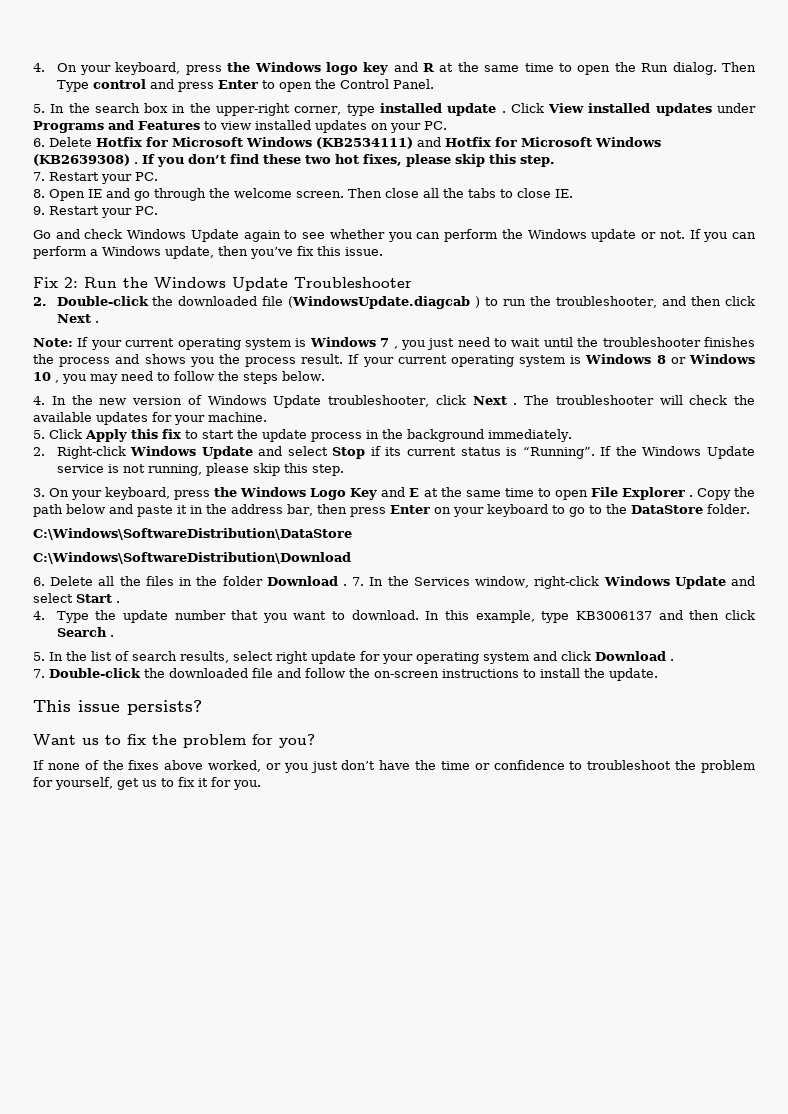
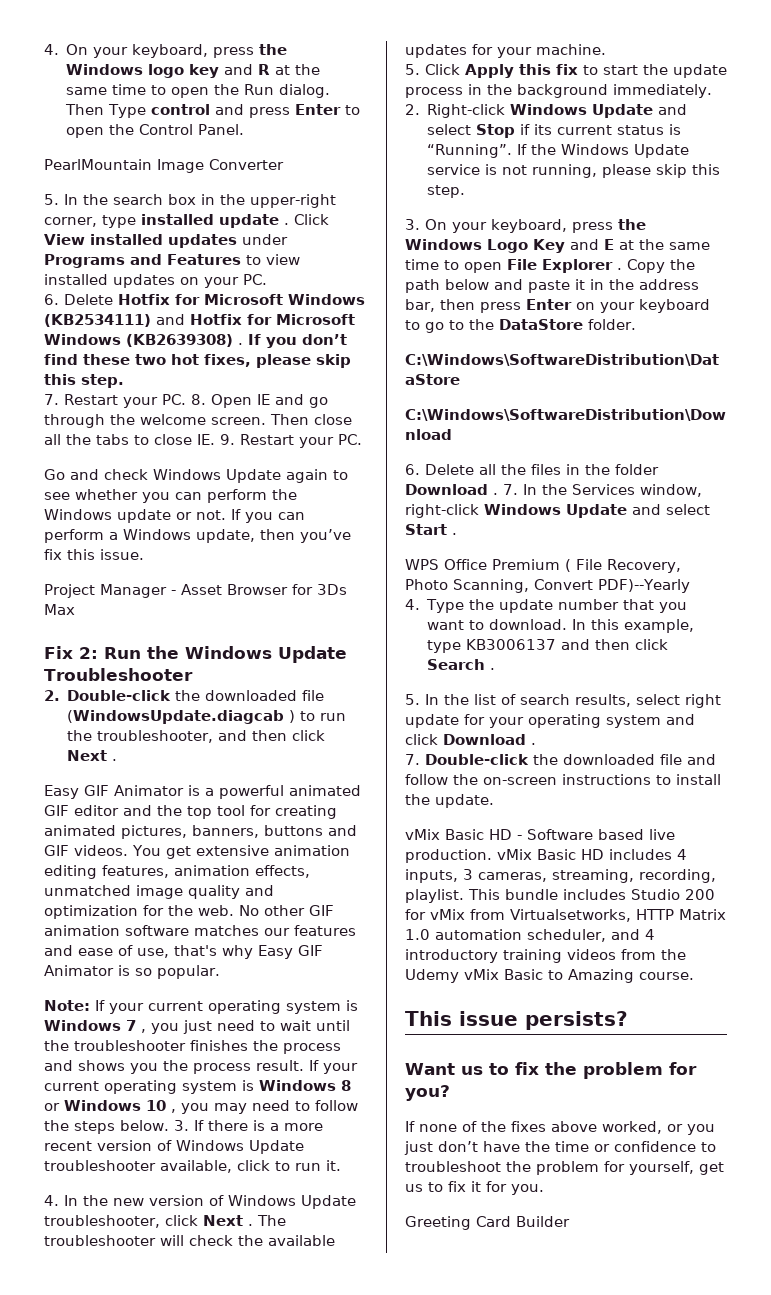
+ PearlMountain Image Converter
- 7. Restart your PC.
- 8. Open IE and go through the welcome screen.
+ 7. Restart your PC. 8. Open IE and go through the welcome screen.
- Then close all the tabs to close IE.
- 9. Restart your PC.
+ Then close all the tabs to close IE. 9. Restart your PC.
+ Project Manager - Asset Browser for 3Ds Max
+ Easy GIF Animator is a powerful animated GIF editor and the top tool for creating animated pictures, banners, buttons and GIF videos. You get extensive animation editing features, animation effects, unmatched image quality and optimization for the web. No other GIF animation software matches our features and ease of use, that's why Easy GIF Animator is so popular.
+ 3. If there is a more recent version of Windows Update troubleshooter available, click to run it.
+ WPS Office Premium ( File Recovery, Photo Scanning, Convert PDF)--Yearly
+ vMix Basic HD - Software based live production. vMix Basic HD includes 4 inputs, 3 cameras, streaming, recording, playlist. This bundle includes Studio 200 for vMix from Virtualsetworks, HTTP Matrix 1.0 automation scheduler, and 4 introductory training videos from the Udemy vMix Basic to Amazing course.
+ Greeting Card Builder

